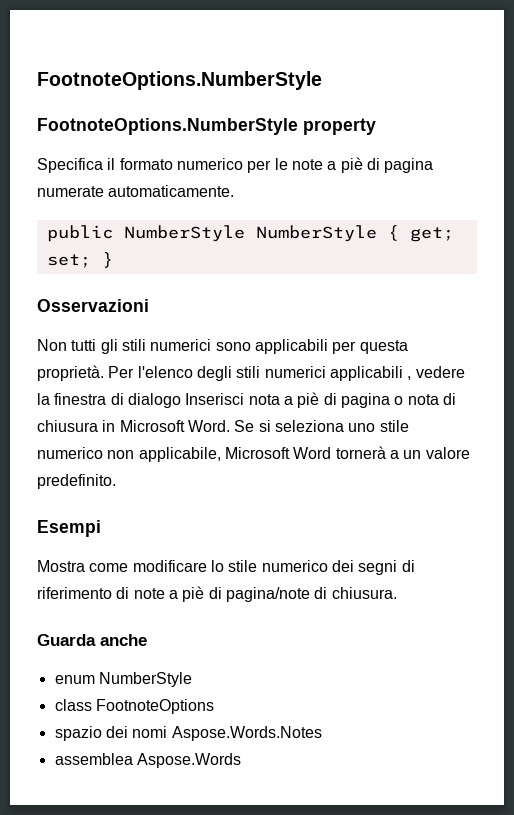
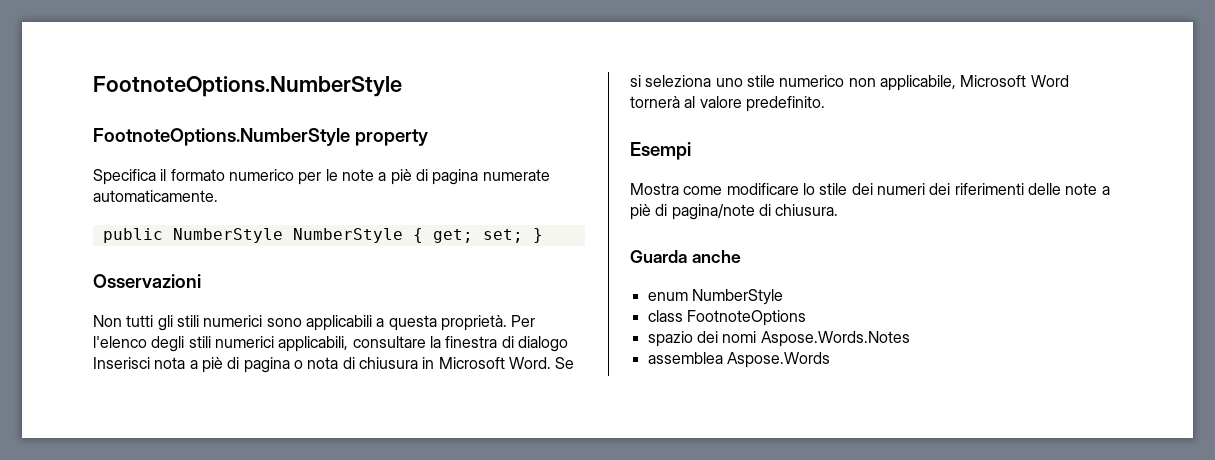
- Non tutti gli stili numerici sono applicabili per questa proprietà.
+ Non tutti gli stili numerici sono applicabili a questa proprietà.
- Per l'elenco degli stili numerici applicabili , vedere la finestra di dialogo Inserisci nota a piè di pagina o nota di chiusura in Microsoft Word.
+ Per l'elenco degli stili numerici applicabili, consultare la finestra di dialogo Inserisci nota a piè di pagina o nota di chiusura in Microsoft Word.
- Se si seleziona uno stile numerico non applicabile, Microsoft Word tornerà a un valore predefinito.
+ Se si seleziona uno stile numerico non applicabile, Microsoft Word tornerà al valore predefinito.
- Mostra come modificare lo stile numerico dei segni di riferimento di note a piè di pagina/note di chiusura.
+ Mostra come modificare lo stile dei numeri dei riferimenti delle note a piè di pagina/note di chiusura.

